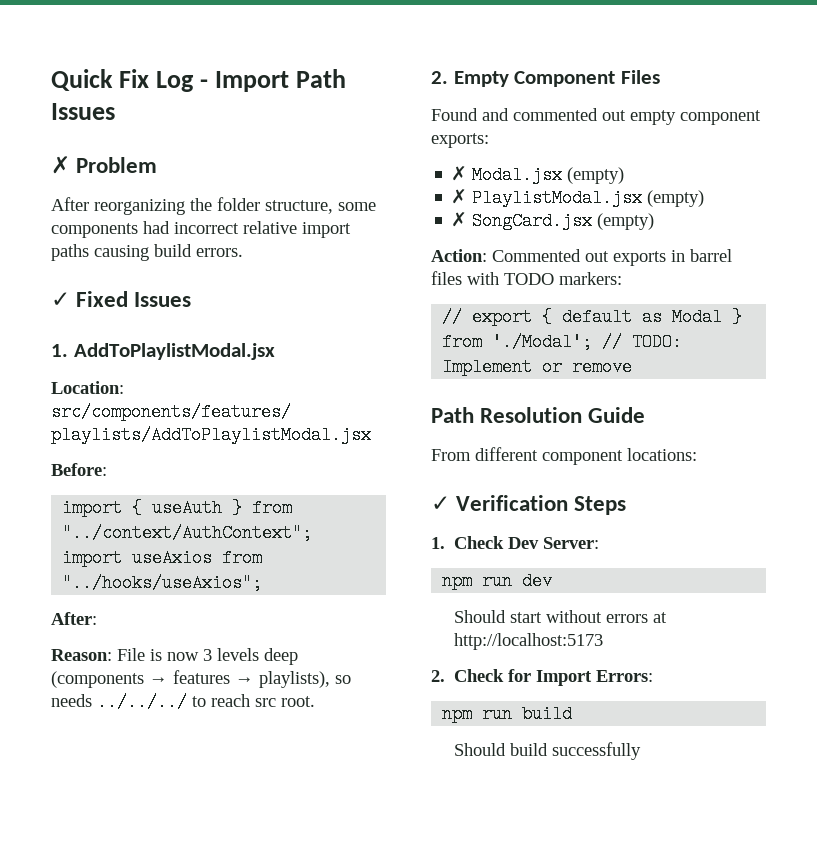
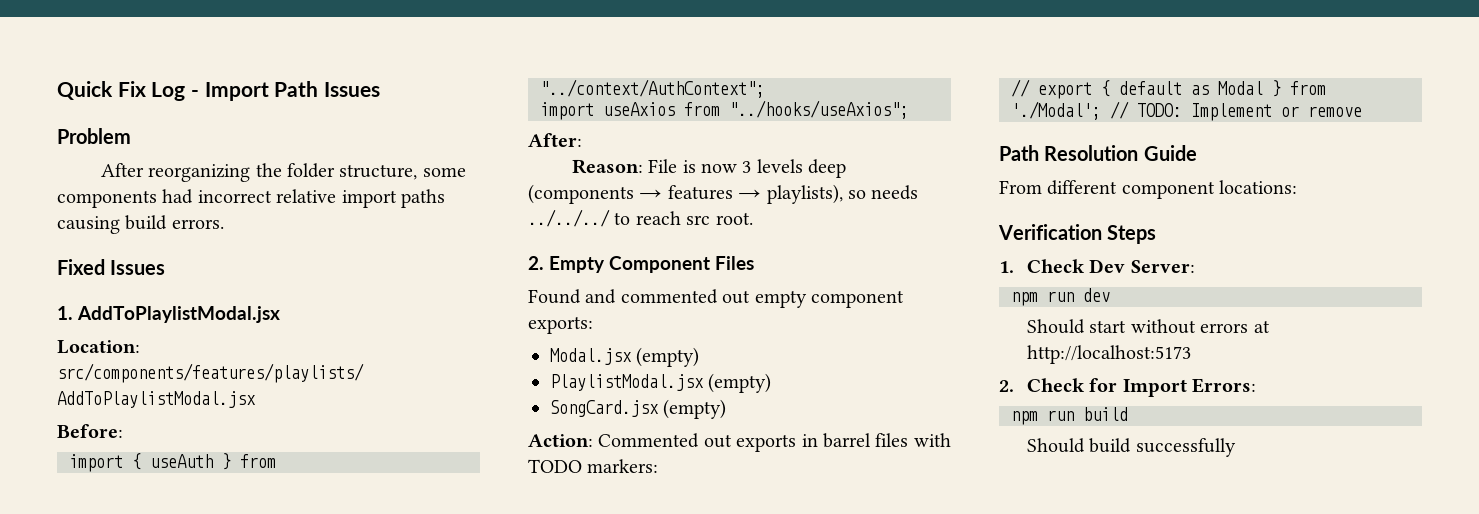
- ✗ Problem
+ Problem
- ✓ Fixed Issues
+ Fixed Issues
- ✗ Modal.jsx (empty)
+ Modal.jsx (empty)
- ✗ PlaylistModal.jsx (empty)
+ PlaylistModal.jsx (empty)
- ✗ SongCard.jsx (empty)
+ SongCard.jsx (empty)
- ✓ Verification Steps
+ Verification Steps

